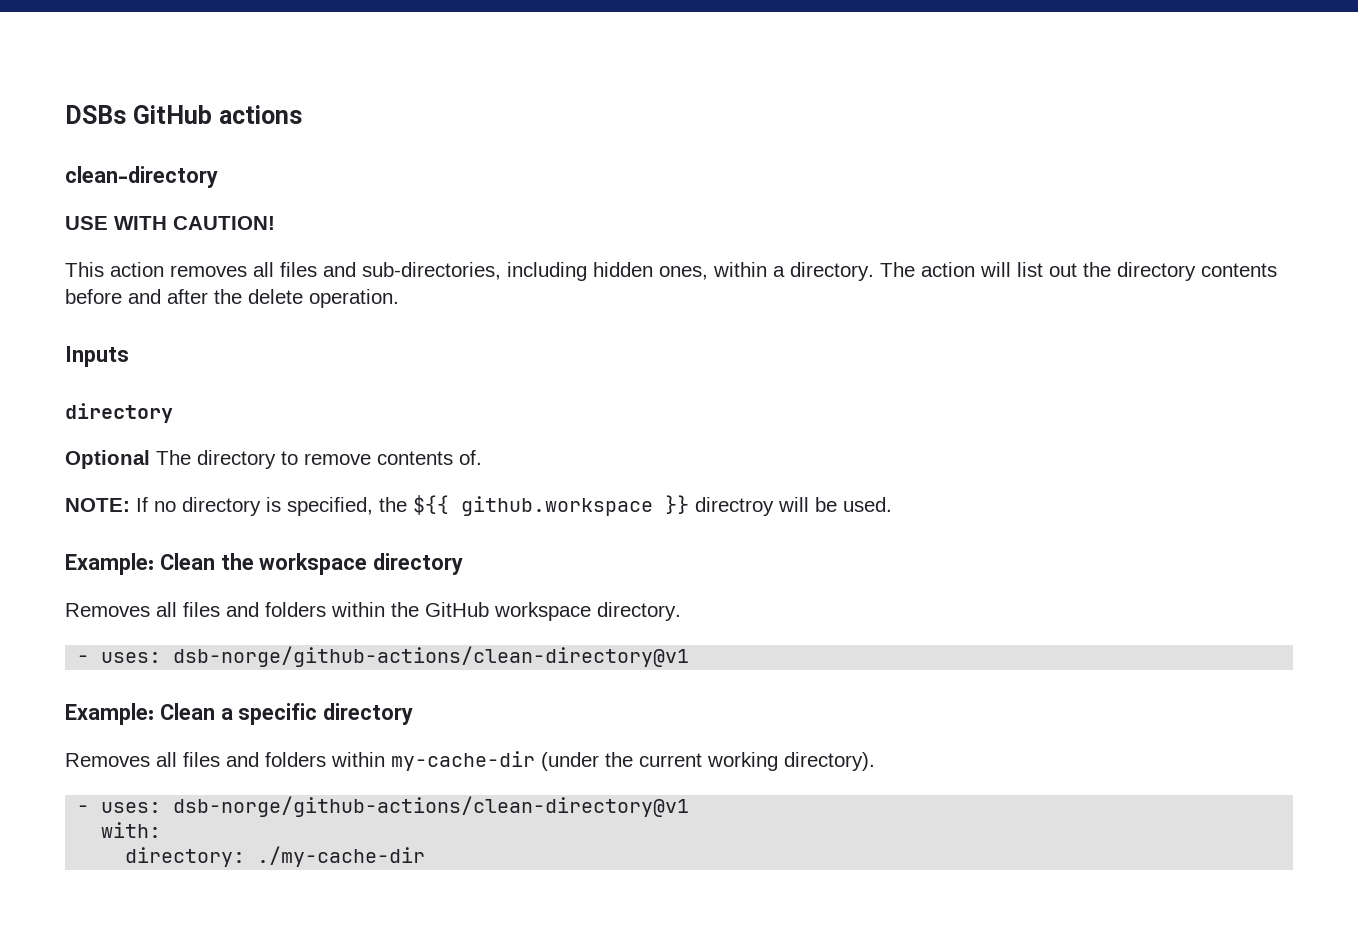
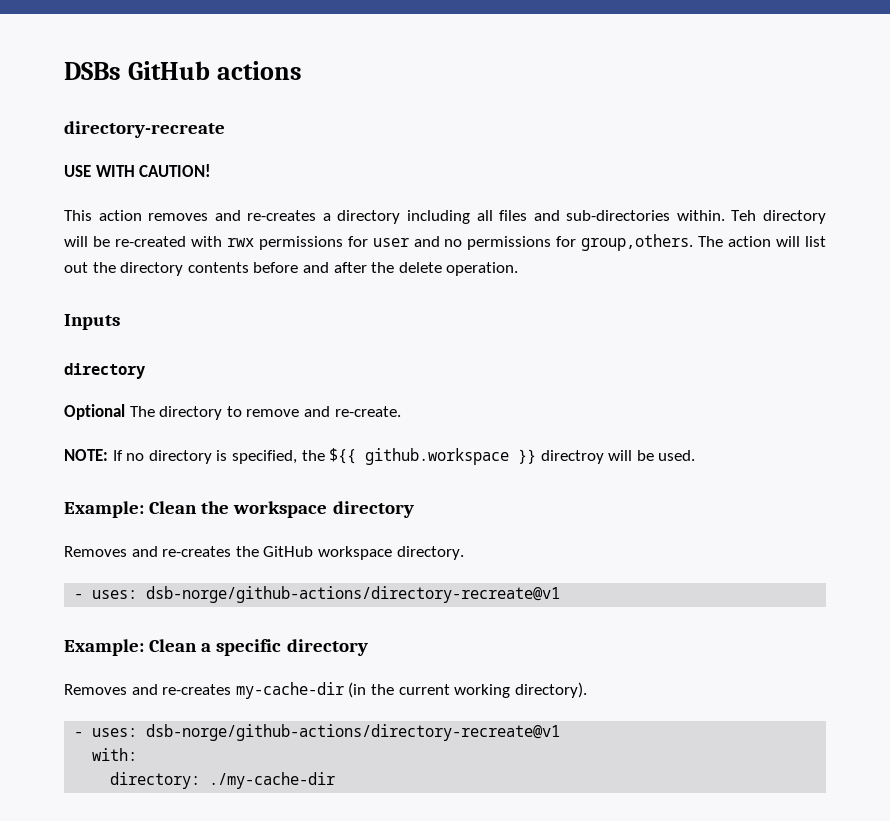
- clean-directory
+ directory-recreate
- This action removes all files and sub-directories, including hidden ones, within a directory.
+ This action removes and re-creates a directory including all files and sub-directories within. Teh directory will be re-created with rwx permissions for user and no permissions for group,others.
- Optional The directory to remove contents of.
+ Optional The directory to remove and re-create.
- Removes all files and folders within the GitHub workspace directory.
- - uses: dsb-norge/github-actions/clean-directory@v1
+ Removes and re-creates the GitHub workspace directory.
+ - uses: dsb-norge/github-actions/directory-recreate@v1
- Removes all files and folders within my-cache-dir (under the current working directory).
- - uses: dsb-norge/github-actions/clean-directory@v1
+ Removes and re-creates my-cache-dir (in the current working directory).
+ - uses: dsb-norge/github-actions/directory-recreate@v1

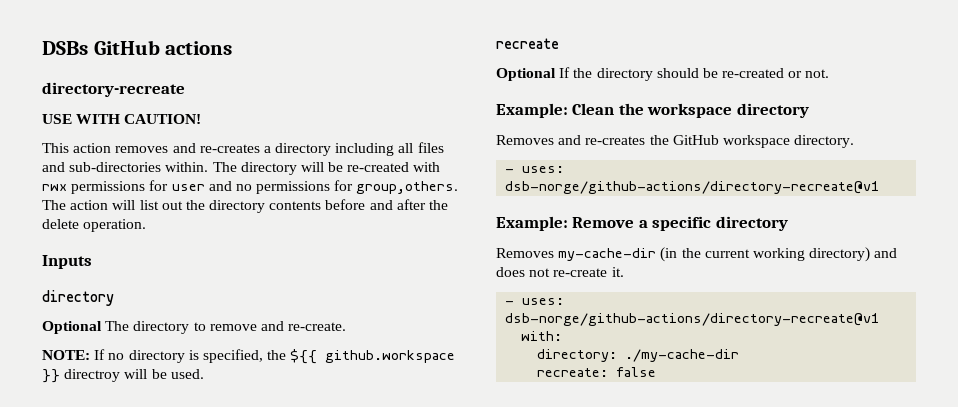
- Teh directory will be re-created with rwx permissions for user and no permissions for group,others.
+ The directory will be re-created with rwx permissions for user and no permissions for group,others.
+ recreate
+ Optional If the directory should be re-created or not.
- Example: Clean a specific directory
+ Example: Remove a specific directory
- Removes and re-creates my-cache-dir (in the current working directory).
+ Removes my-cache-dir (in the current working directory) and does not re-create it.
+ recreate: false

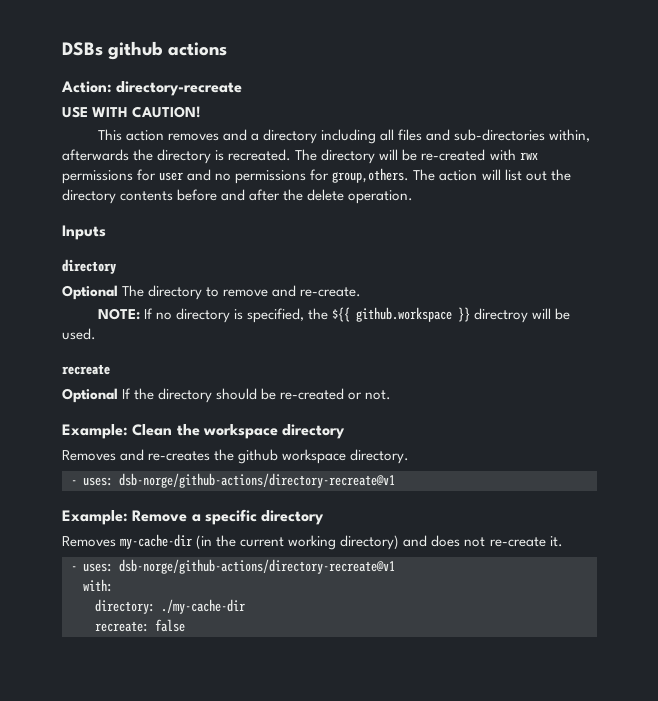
- DSBs GitHub actions
+ DSBs github actions
- directory-recreate
+ Action: directory-recreate
- This action removes and re-creates a directory including all files and sub-directories within.
+ This action removes and a directory including all files and sub-directories within, afterwards the directory is recreated.
- Removes and re-creates the GitHub workspace directory.
+ Removes and re-creates the github workspace directory.

